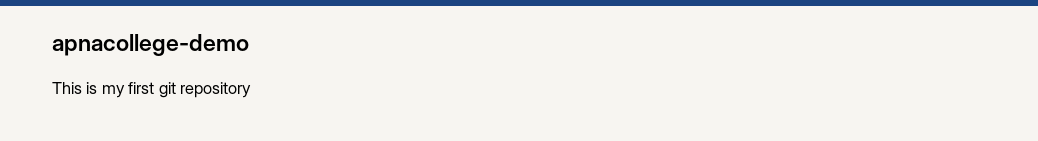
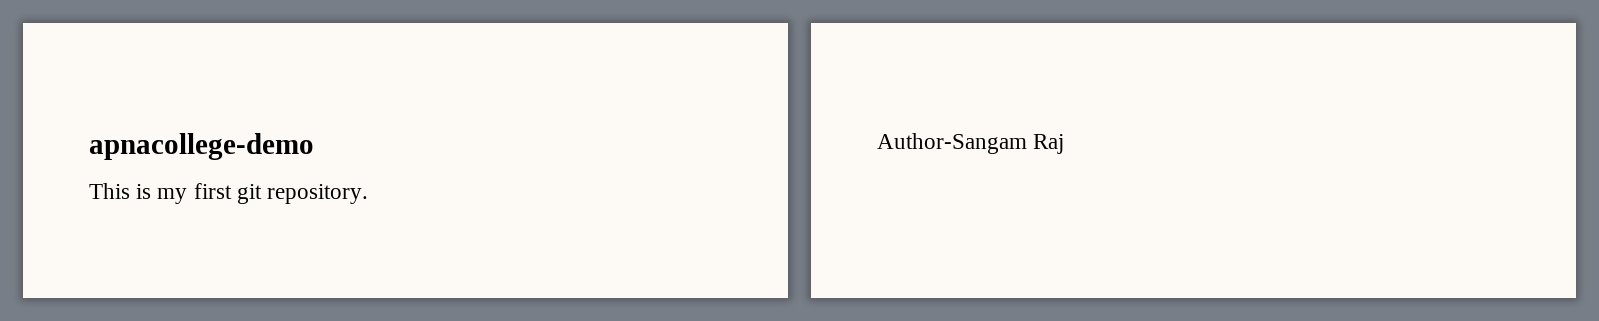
- This is my first git repository
+ This is my first git repository.
+ Author-Sangam Raj

